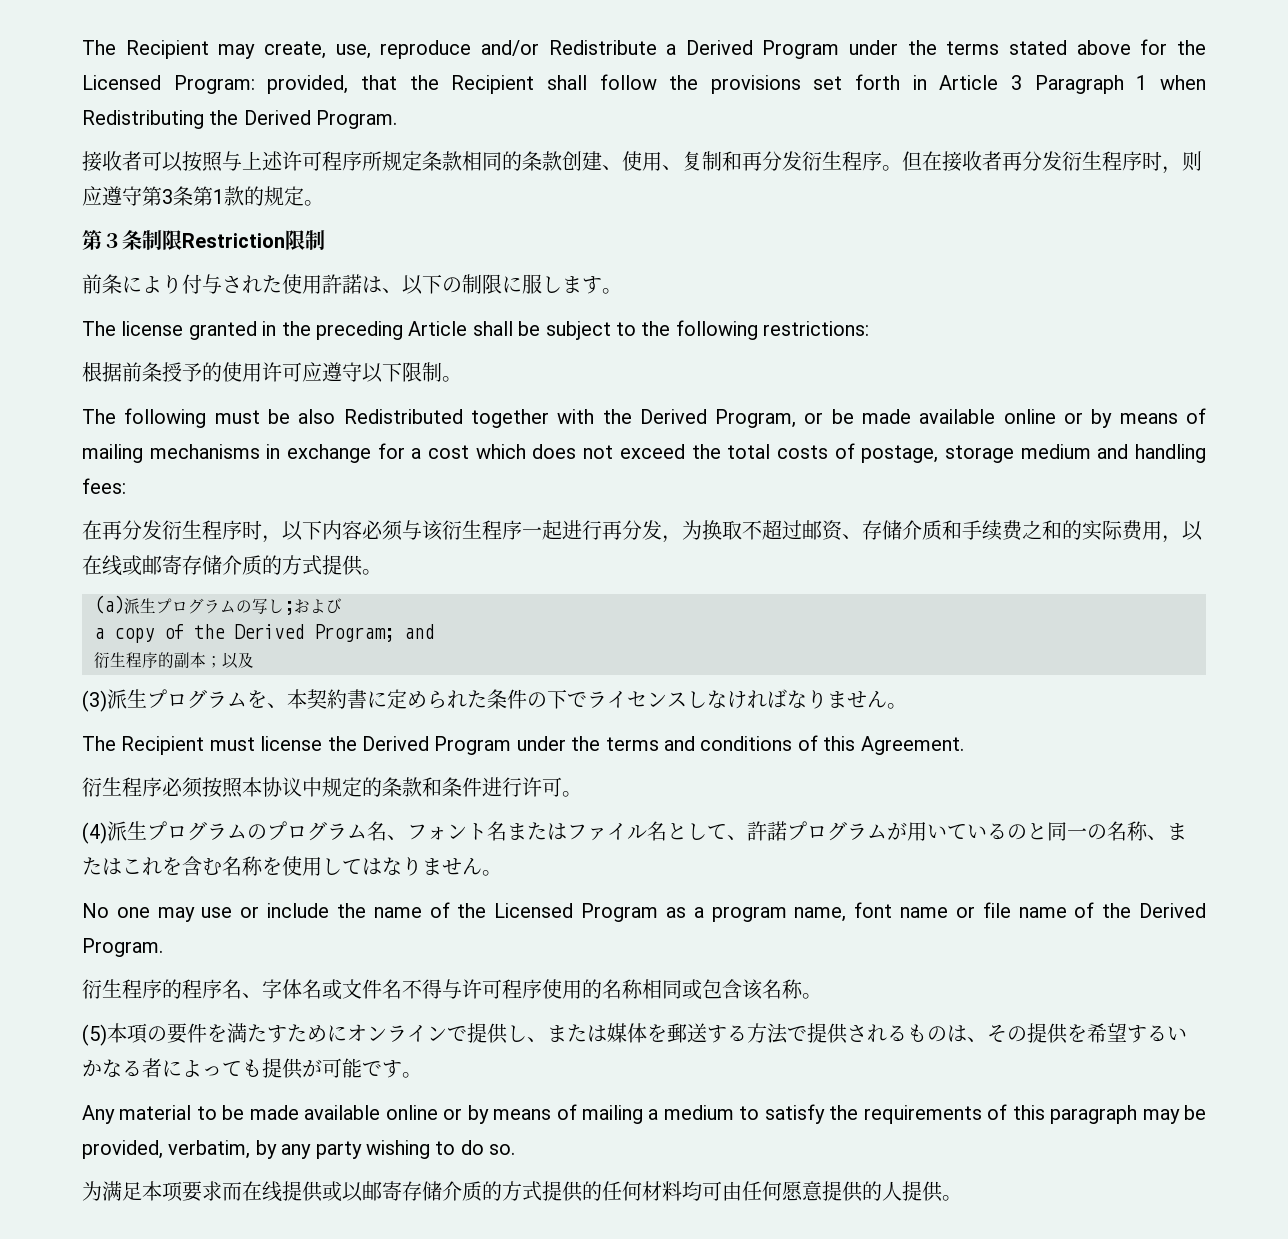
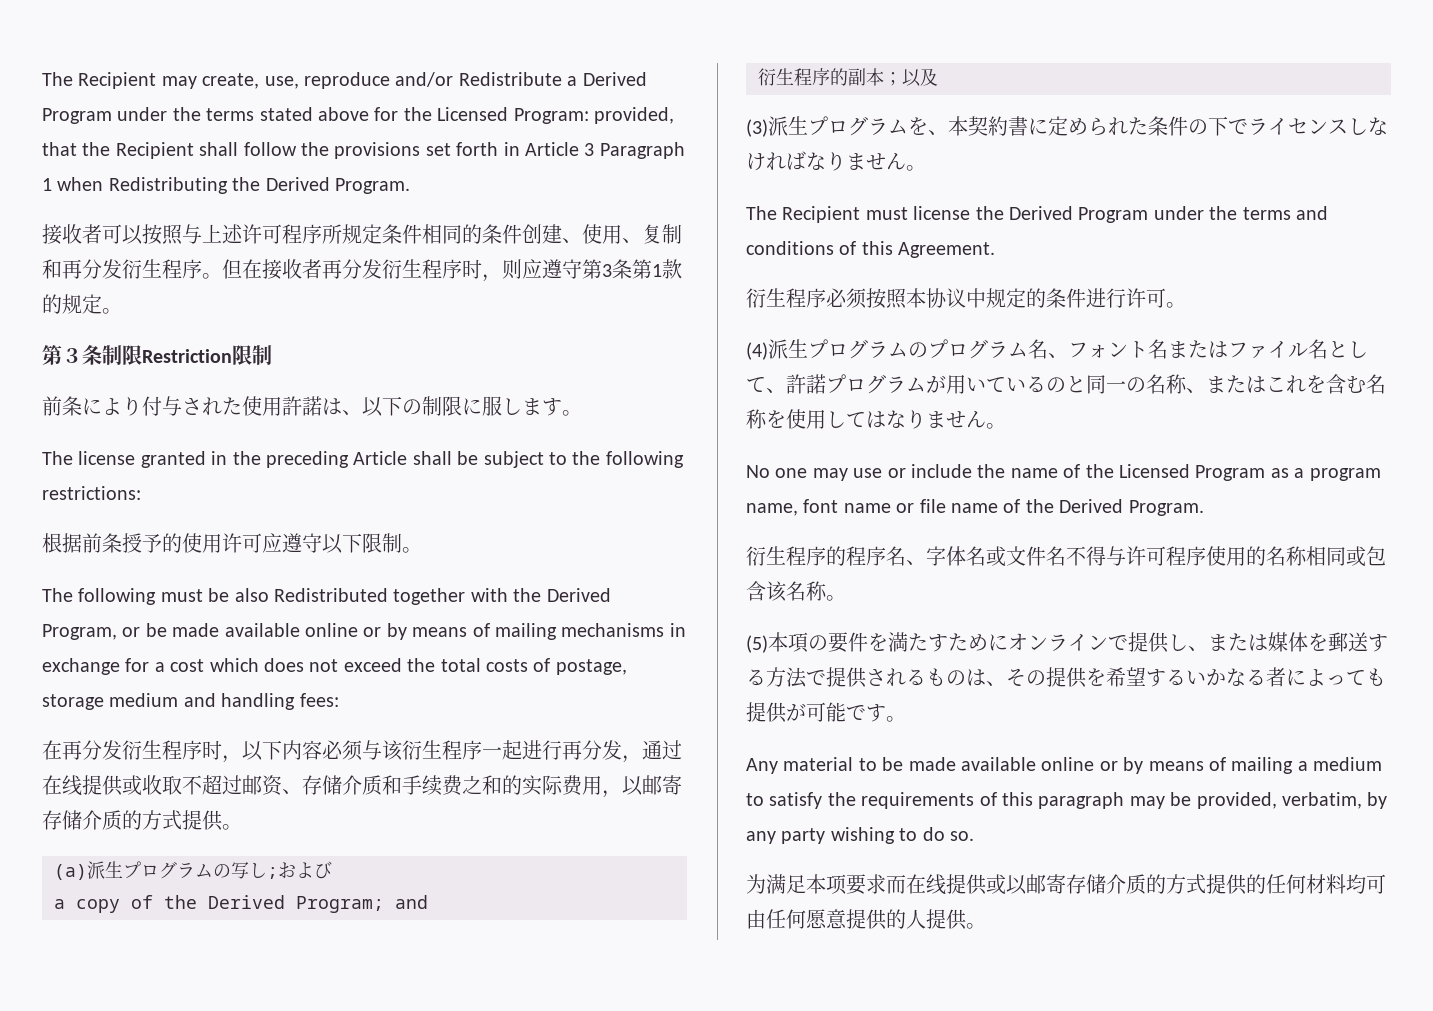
- 接收者可以按照与上述许可程序所规定条款相同的条款创建、使用、复制和再分发衍生程序。
+ 接收者可以按照与上述许可程序所规定条件相同的条件创建、使用、复制和再分发衍生程序。
- 在再分发衍生程序时，以下内容必须与该衍生程序一起进行再分发，为换取不超过邮资、存储介质和手续费之和的实际费用，以在线或邮寄存储介质的方式提供。
+ 在再分发衍生程序时，以下内容必须与该衍生程序一起进行再分发，通过在线提供或收取不超过邮资、存储介质和手续费之和的实际费用，以邮寄存储介质的方式提供。
- 衍生程序必须按照本协议中规定的条款和条件进行许可。
+ 衍生程序必须按照本协议中规定的条件进行许可。

